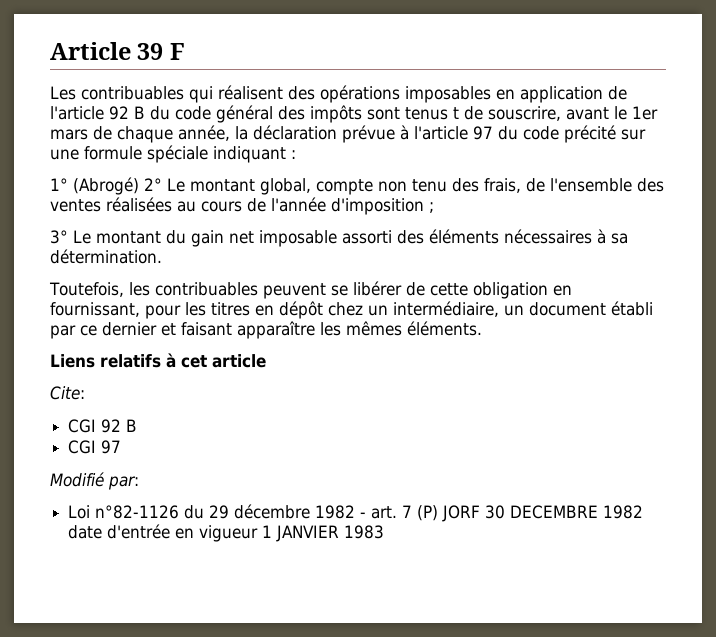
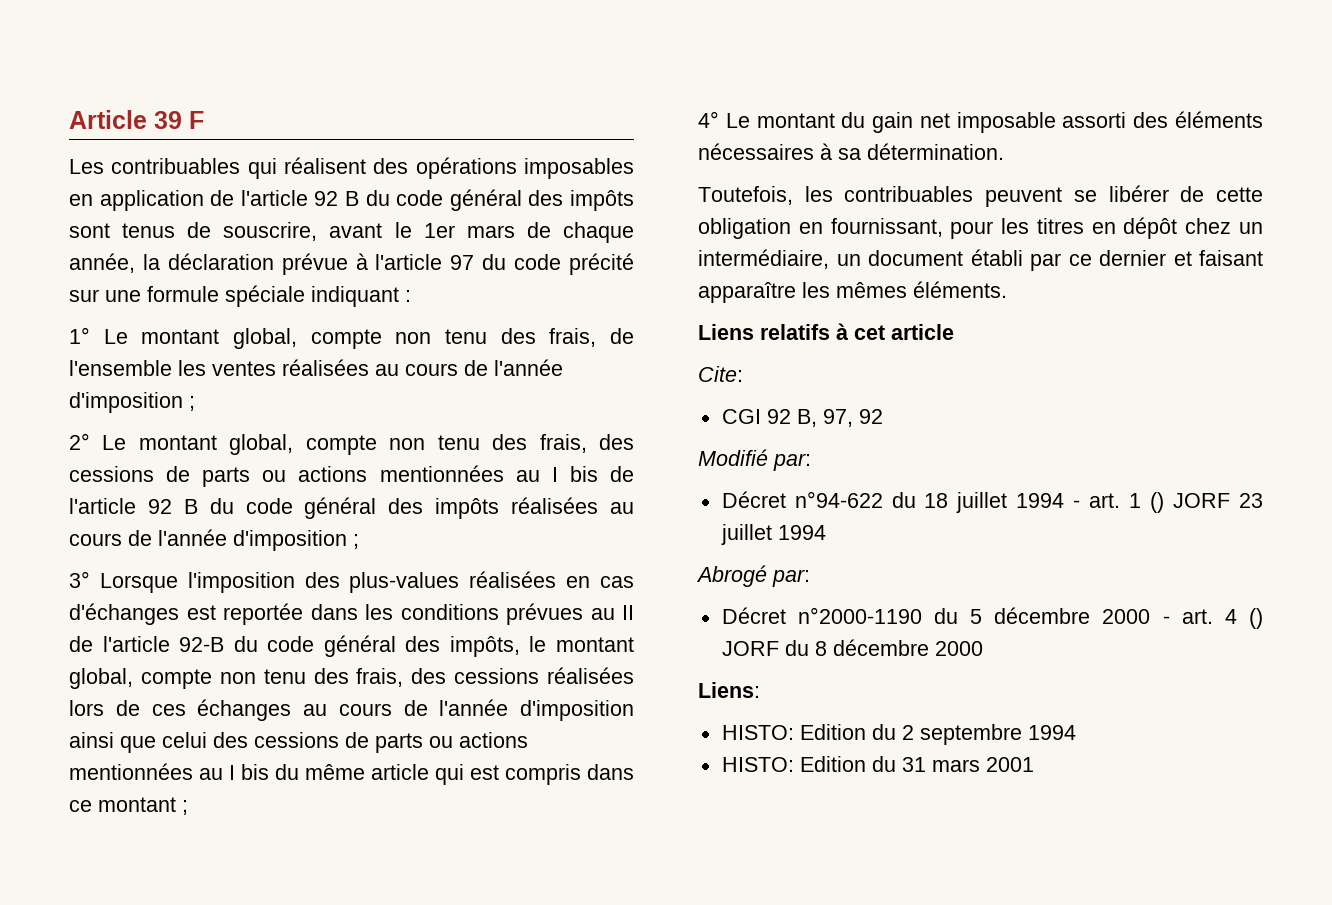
- Les contribuables qui réalisent des opérations imposables en application de l'article 92 B du code général des impôts sont tenus t de souscrire, avant le 1er mars de chaque année, la déclaration prévue à l'article 97 du code précité sur une formule spéciale indiquant :
+ Les contribuables qui réalisent des opérations imposables en application de l'article 92 B du code général des impôts sont tenus de souscrire, avant le 1er mars de chaque année, la déclaration prévue à l'article 97 du code précité sur une formule spéciale indiquant :
- 1° (Abrogé) 2° Le montant global, compte non tenu des frais, de l'ensemble des ventes réalisées au cours de l'année d'imposition ;
+ 1° Le montant global, compte non tenu des frais, de l'ensemble les ventes réalisées au cours de l'année d'imposition ;
- 3° Le montant du gain net imposable assorti des éléments nécessaires à sa détermination.
+ 2° Le montant global, compte non tenu des frais, des cessions de parts ou actions mentionnées au I bis de l'article 92 B du code général des impôts réalisées au cours de l'année d'imposition ;
+ 3° Lorsque l'imposition des plus-values réalisées en cas d'échanges est reportée dans les conditions prévues au II de l'article 92-B du code général des impôts, le montant global, compte non tenu des frais, des cessions réalisées lors de ces échanges au cours de l'année d'imposition ainsi que celui des cessions de parts ou actions mentionnées au I bis du même article qui est compris dans ce montant ;
+ 4° Le montant du gain net imposable assorti des éléments nécessaires à sa détermination.
- CGI 92 B
- CGI 97
+ CGI 92 B, 97, 92
- Loi n°82-1126 du 29 décembre 1982 - art. 7 (P) JORF 30 DECEMBRE 1982 date d'entrée en vigueur 1 JANVIER 1983
+ Décret n°94-622 du 18 juillet 1994 - art. 1 () JORF 23 juillet 1994
+ Abrogé par:
+ Décret n°2000-1190 du 5 décembre 2000 - art. 4 () JORF du 8 décembre 2000
+ Liens:
+ HISTO: Edition du 2 septembre 1994
+ HISTO: Edition du 31 mars 2001

